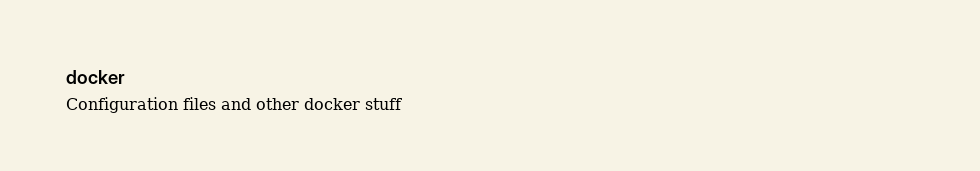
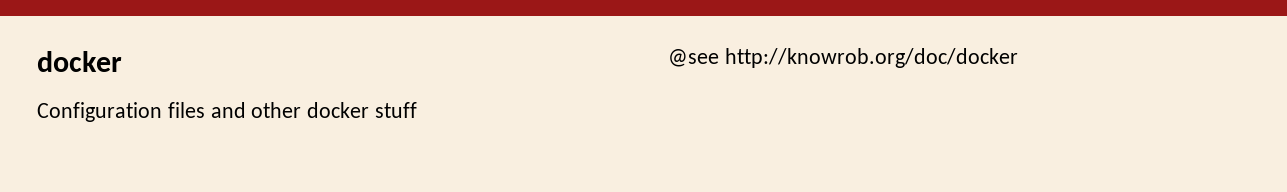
+ @see http://knowrob.org/doc/docker

